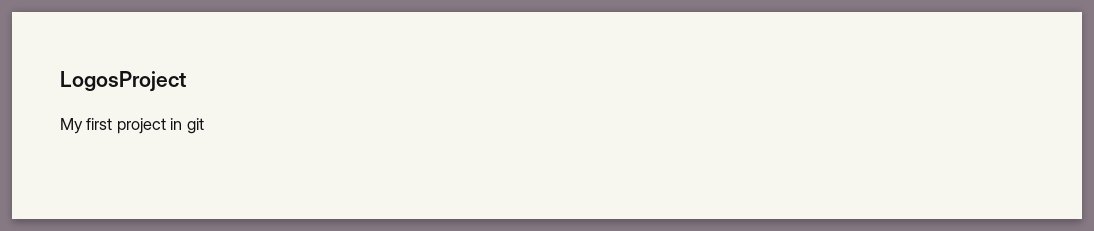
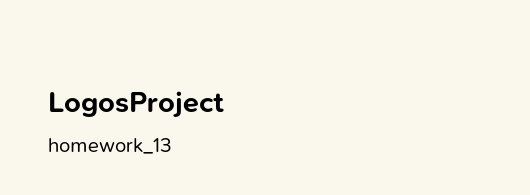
- My first project in git
+ homework_13

